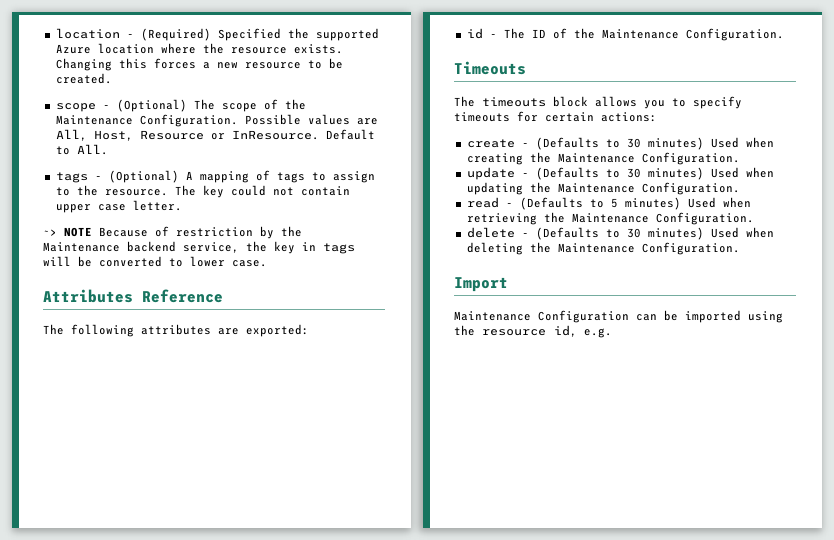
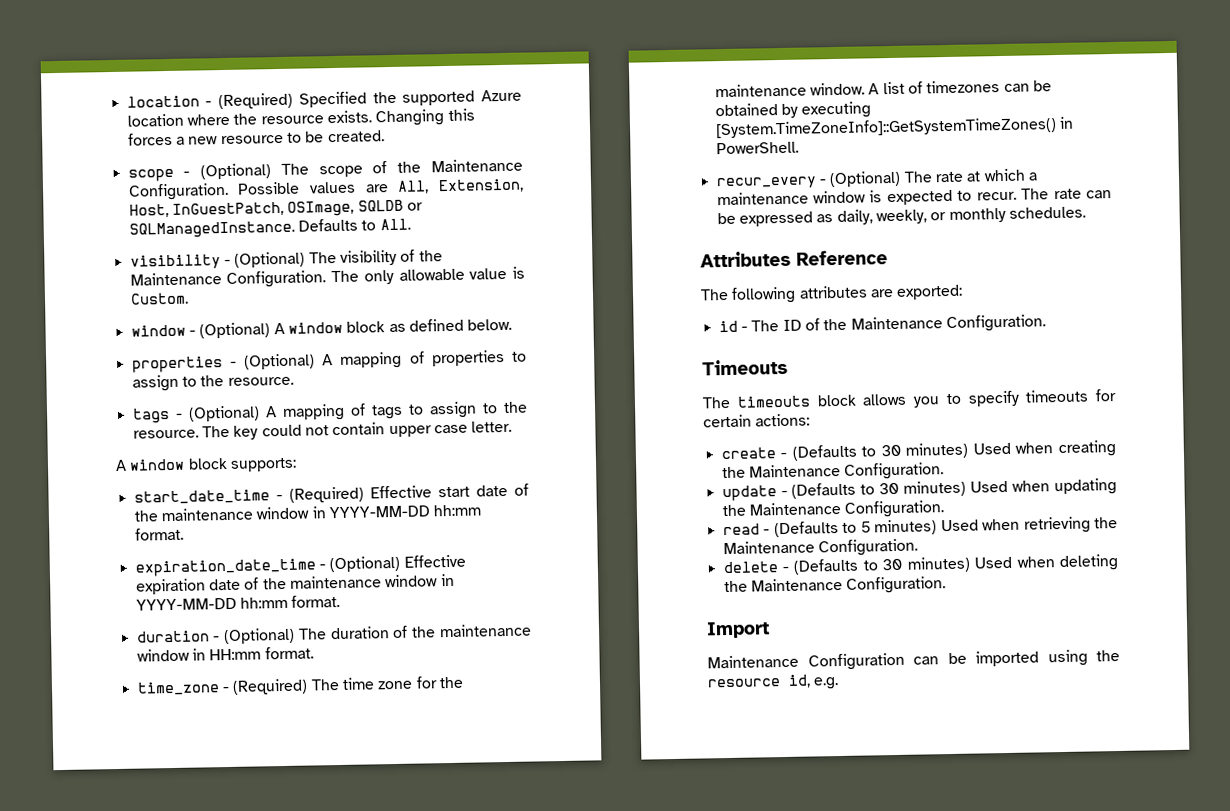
- Possible values are All, Host, Resource or InResource. Default to All.
+ Possible values are All, Extension, Host, InGuestPatch, OSImage, SQLDB or SQLManagedInstance. Defaults to All.
+ visibility - (Optional) The visibility of the Maintenance Configuration. The only allowable value is Custom.
+ window - (Optional) A window block as defined below.
+ properties - (Optional) A mapping of properties to assign to the resource.
- ~> NOTE Because of restriction by the Maintenance backend service, the key in tags will be converted to lower case.
+ A window block supports:
+ start_date_time - (Required) Effective start date of the maintenance window in YYYY-MM-DD hh:mm format.
+ expiration_date_time - (Optional) Effective expiration date of the maintenance window in YYYY-MM-DD hh:mm format.
+ duration - (Optional) The duration of the maintenance window in HH:mm format.
+ time_zone - (Required) The time zone for the maintenance window. A list of timezones can be obtained by executing [System.TimeZoneInfo]::GetSystemTimeZones() in PowerShell.
+ recur_every - (Optional) The rate at which a maintenance window is expected to recur. The rate can be expressed as daily, weekly, or monthly schedules.

